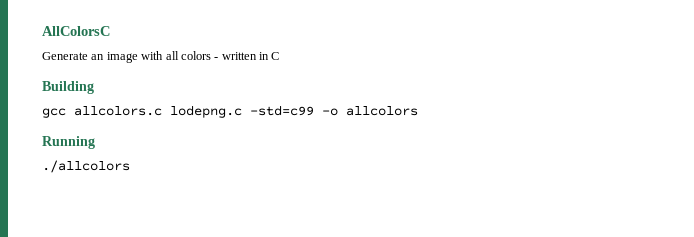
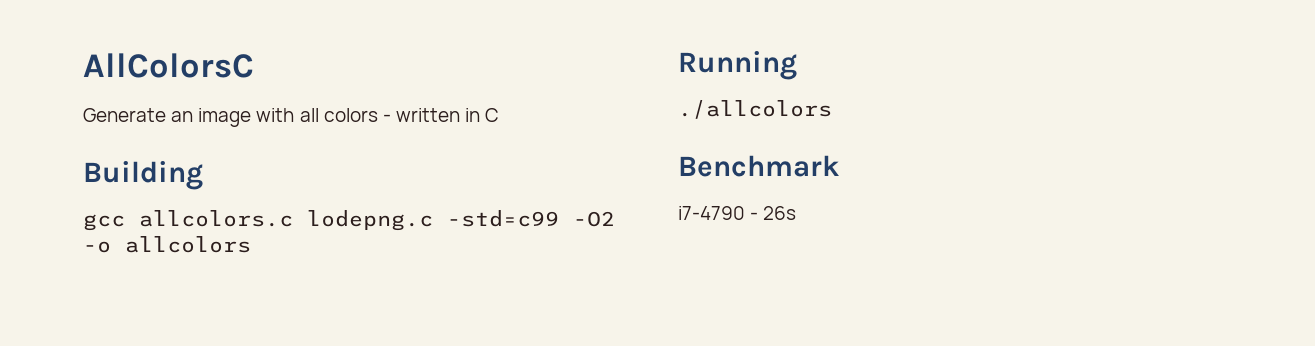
- gcc allcolors.c lodepng.c -std=c99 -o allcolors
+ gcc allcolors.c lodepng.c -std=c99 -O2 -o allcolors
+ Benchmark
+ i7-4790 - 26s

